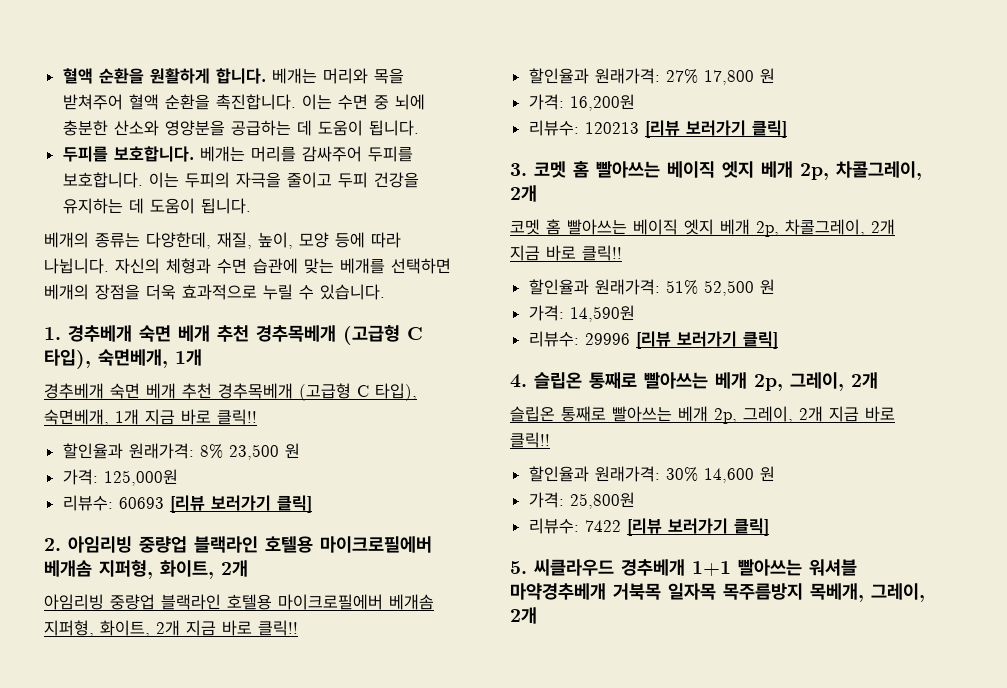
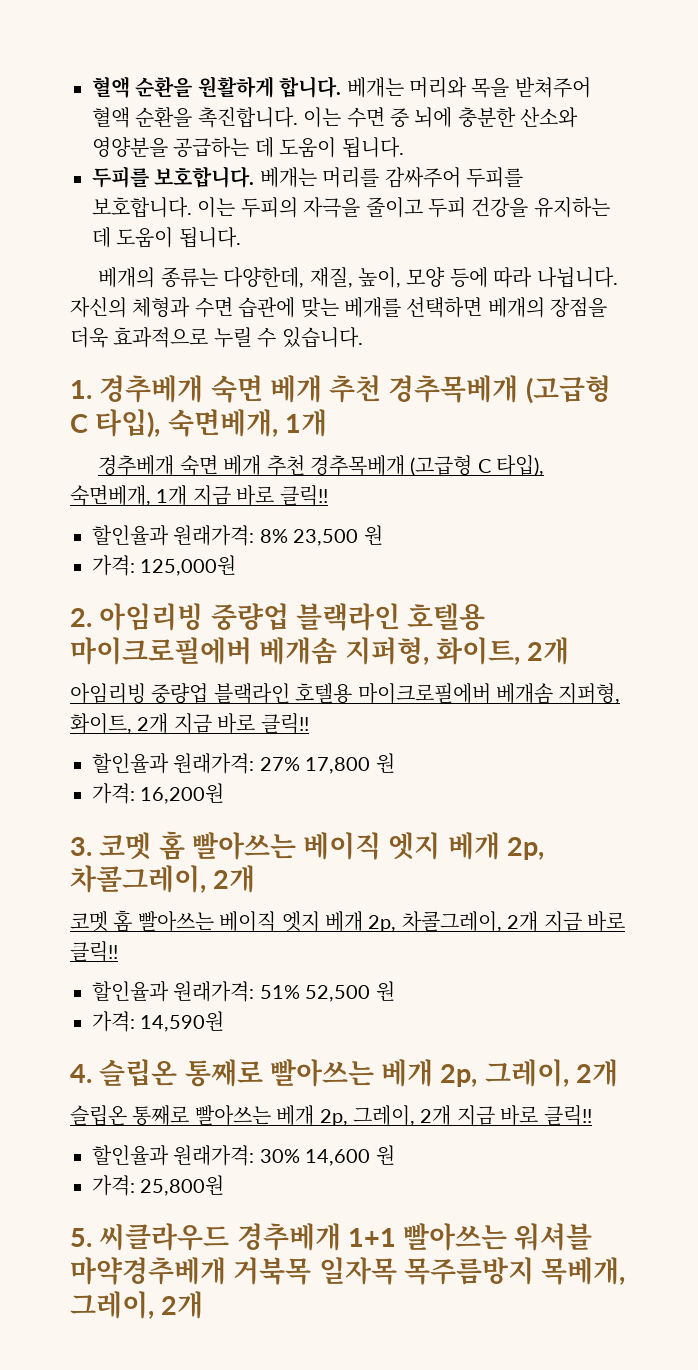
- 리뷰수: 60693 [리뷰 보러가기 클릭]
- 리뷰수: 120213 [리뷰 보러가기 클릭]
- 리뷰수: 29996 [리뷰 보러가기 클릭]
- 리뷰수: 7422 [리뷰 보러가기 클릭]

